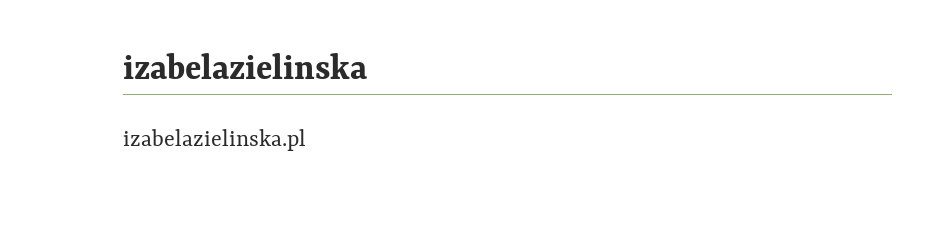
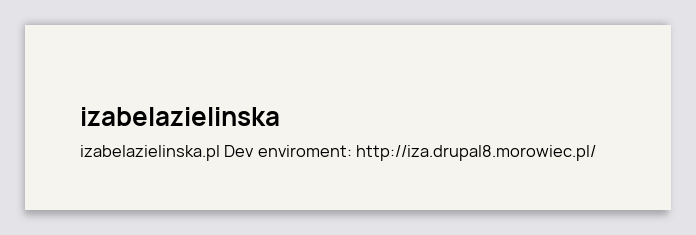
- izabelazielinska.pl
+ izabelazielinska.pl Dev enviroment: http://iza.drupal8.morowiec.pl/

